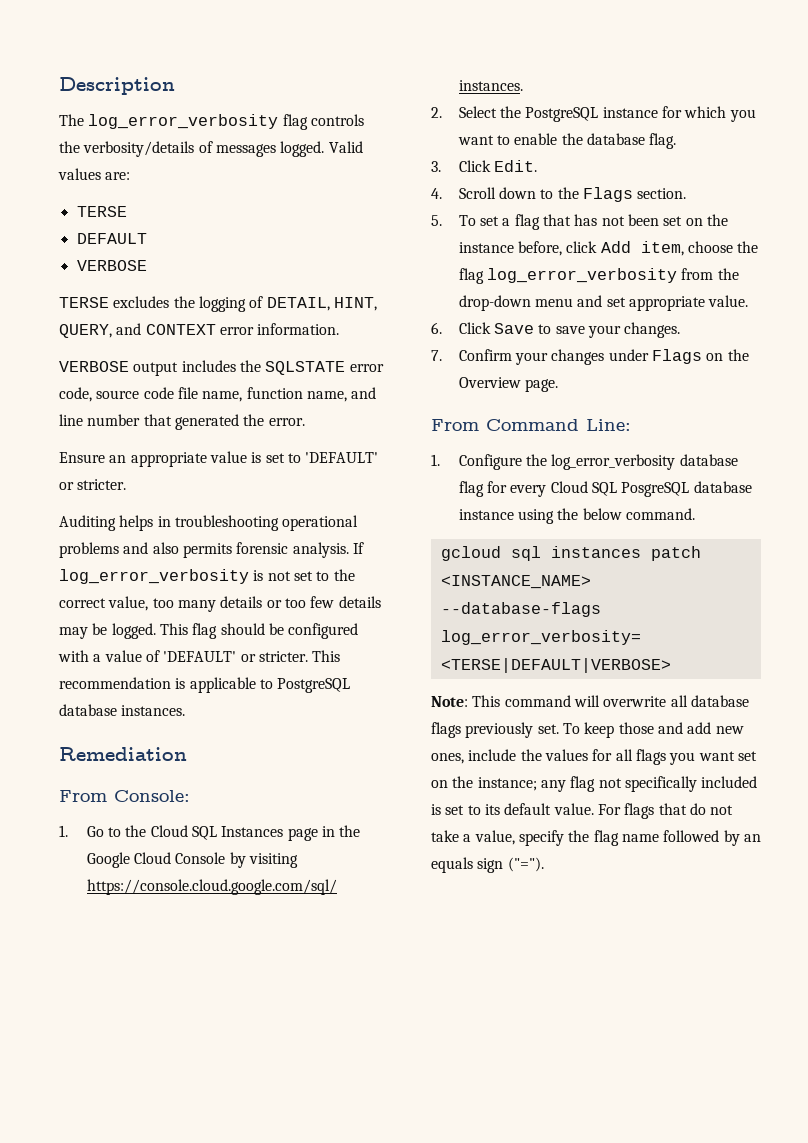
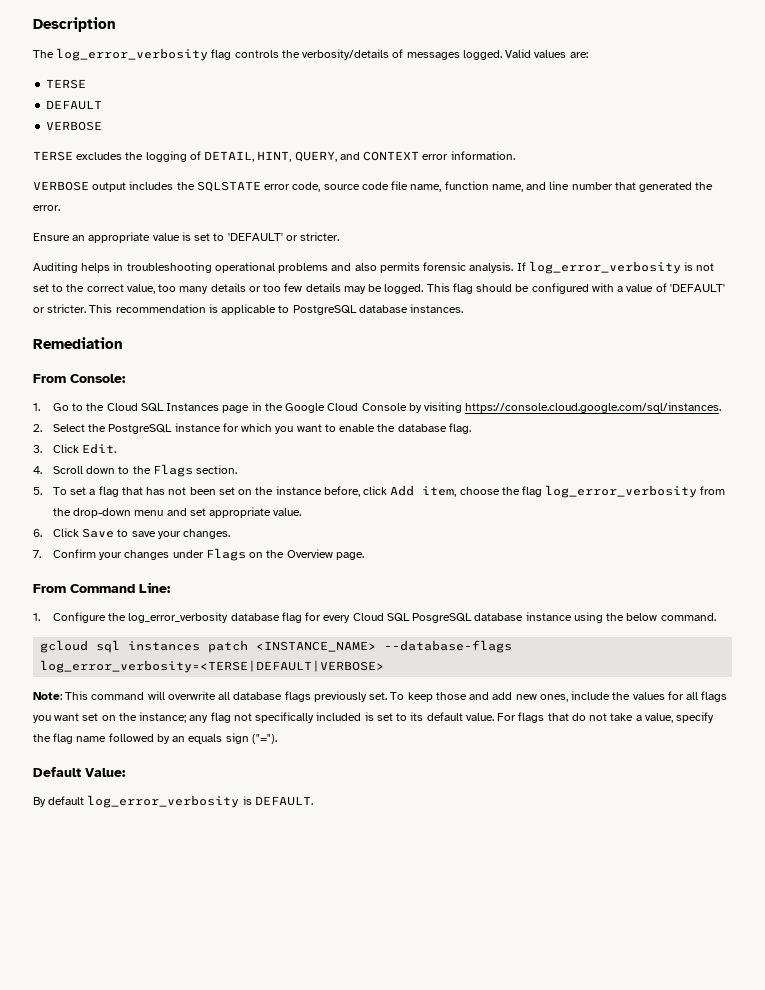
+ Default Value:
+ By default log_error_verbosity is DEFAULT.

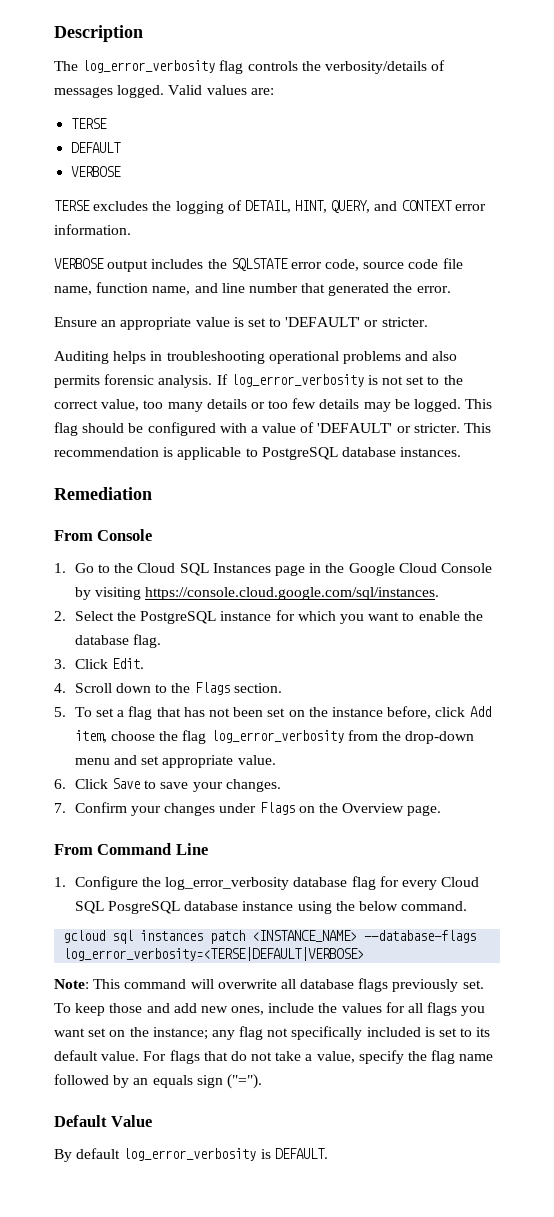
- From Console:
+ From Console
- From Command Line:
+ From Command Line
- Default Value:
+ Default Value

